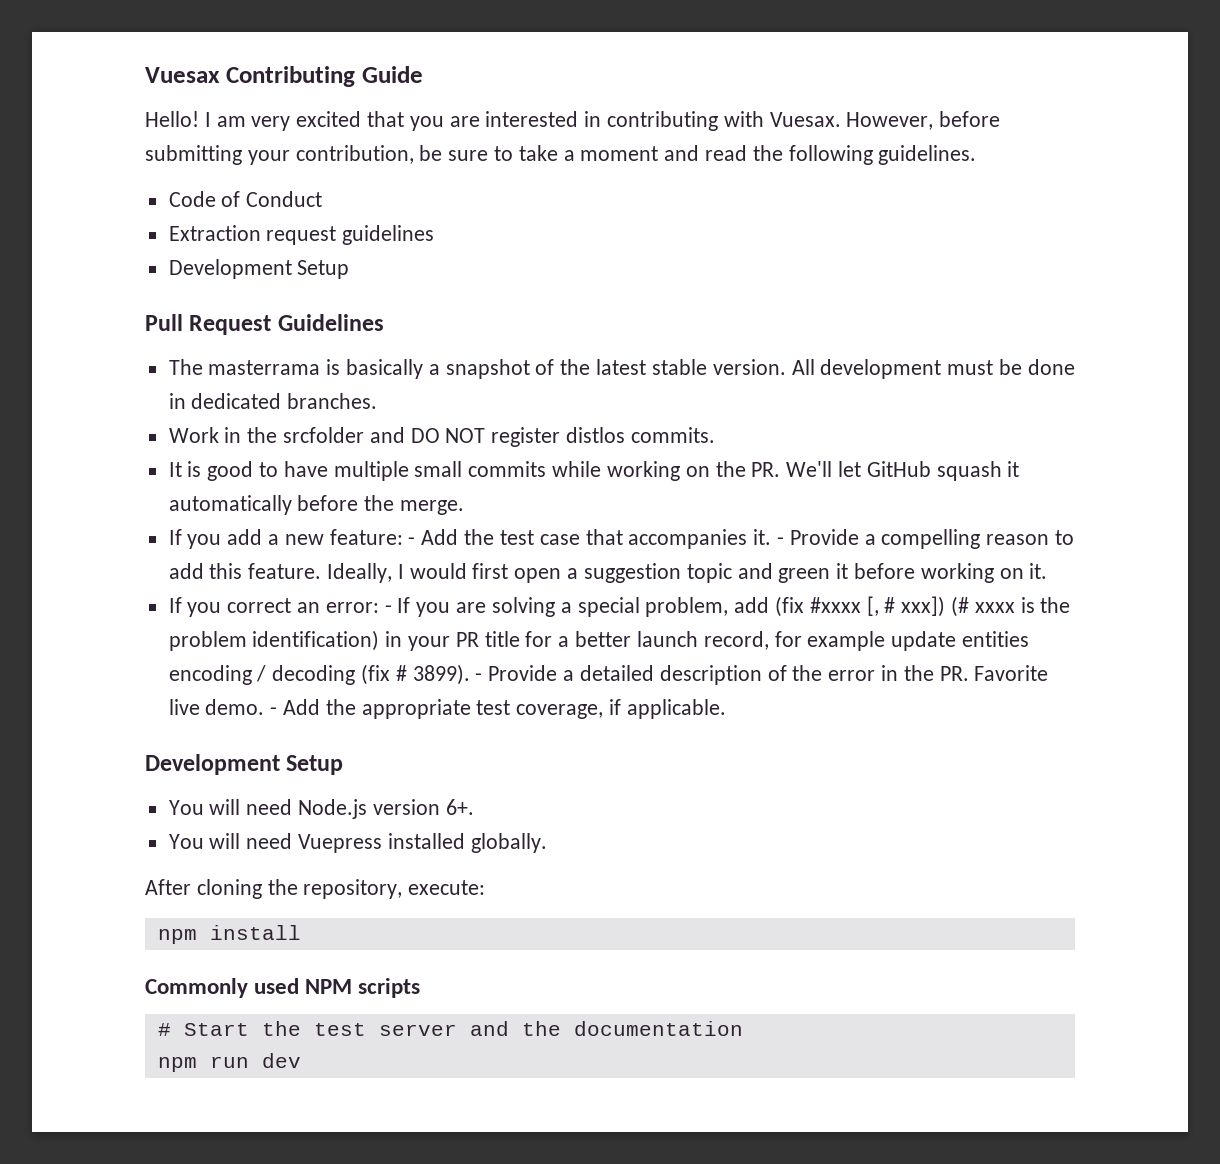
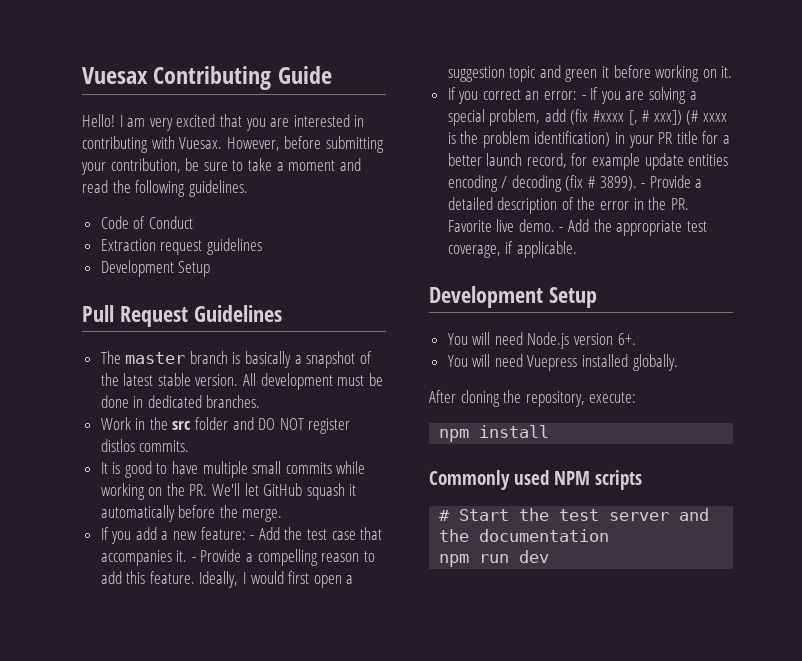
- The masterrama is basically a snapshot of the latest stable version.
+ The master branch is basically a snapshot of the latest stable version.
- Work in the srcfolder and DO NOT register distlos commits.
+ Work in the src folder and DO NOT register distlos commits.

